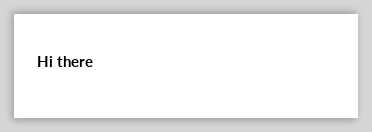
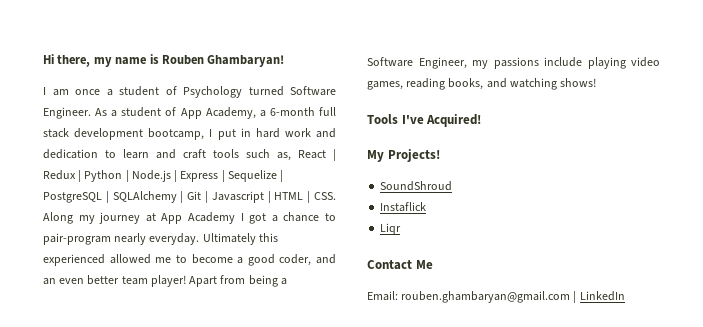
- Hi there
+ Hi there, my name is Rouben Ghambaryan!
+ I am once a student of Psychology turned Software Engineer. As a student of App Academy, a 6-month full stack development bootcamp, I put in hard work and dedication to learn and craft tools such as, React | Redux | Python | Node.js | Express | Sequelize | PostgreSQL | SQLAlchemy | Git | Javascript | HTML | CSS. Along my journey at App Academy I got a chance to pair-program nearly everyday. Ultimately this experienced allowed me to become a good coder, and an even better team player! Apart from being a Software Engineer, my passions include playing video games, reading books, and watching shows!
+ Tools I've Acquired!
+ My Projects!
+ SoundShroud
+ Instaflick
+ Liqr
+ Contact Me
+ Email: rouben.ghambaryan@gmail.com | LinkedIn

